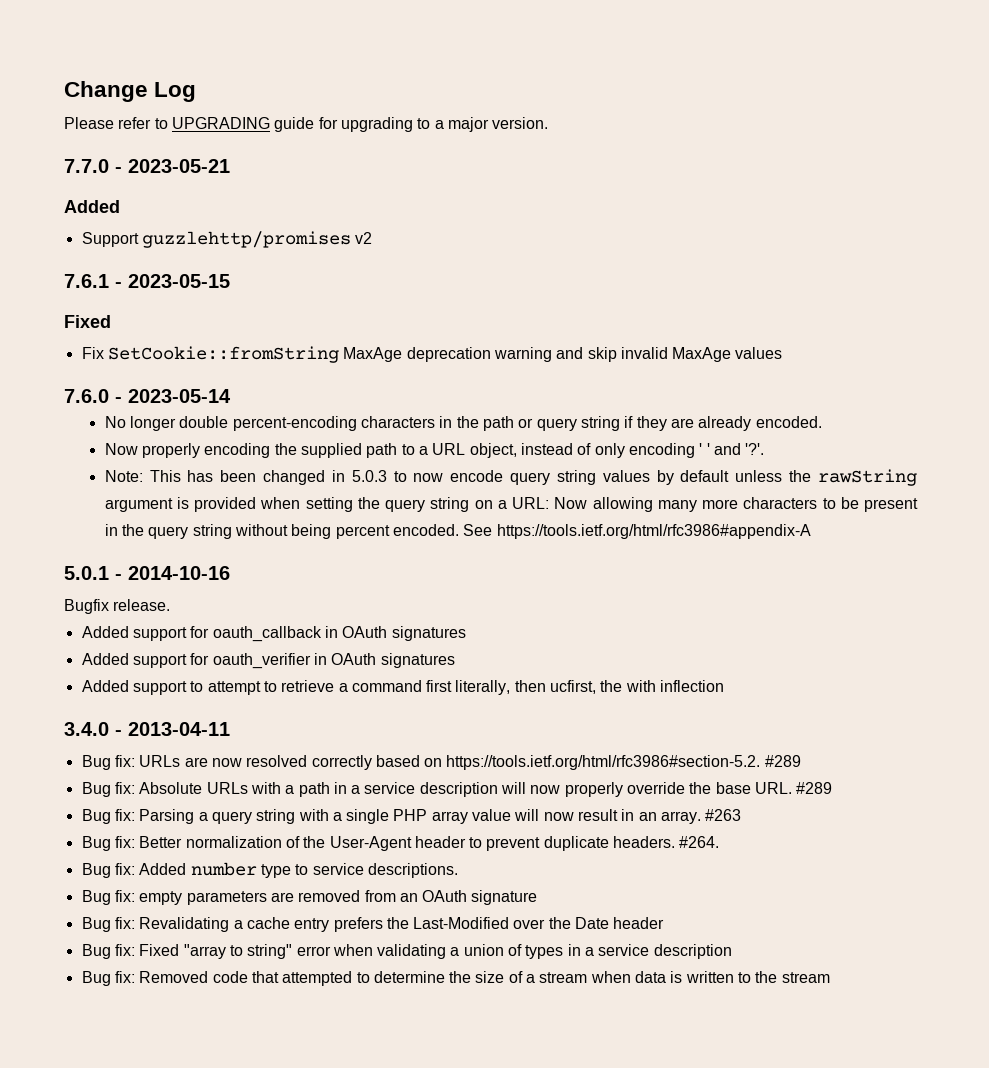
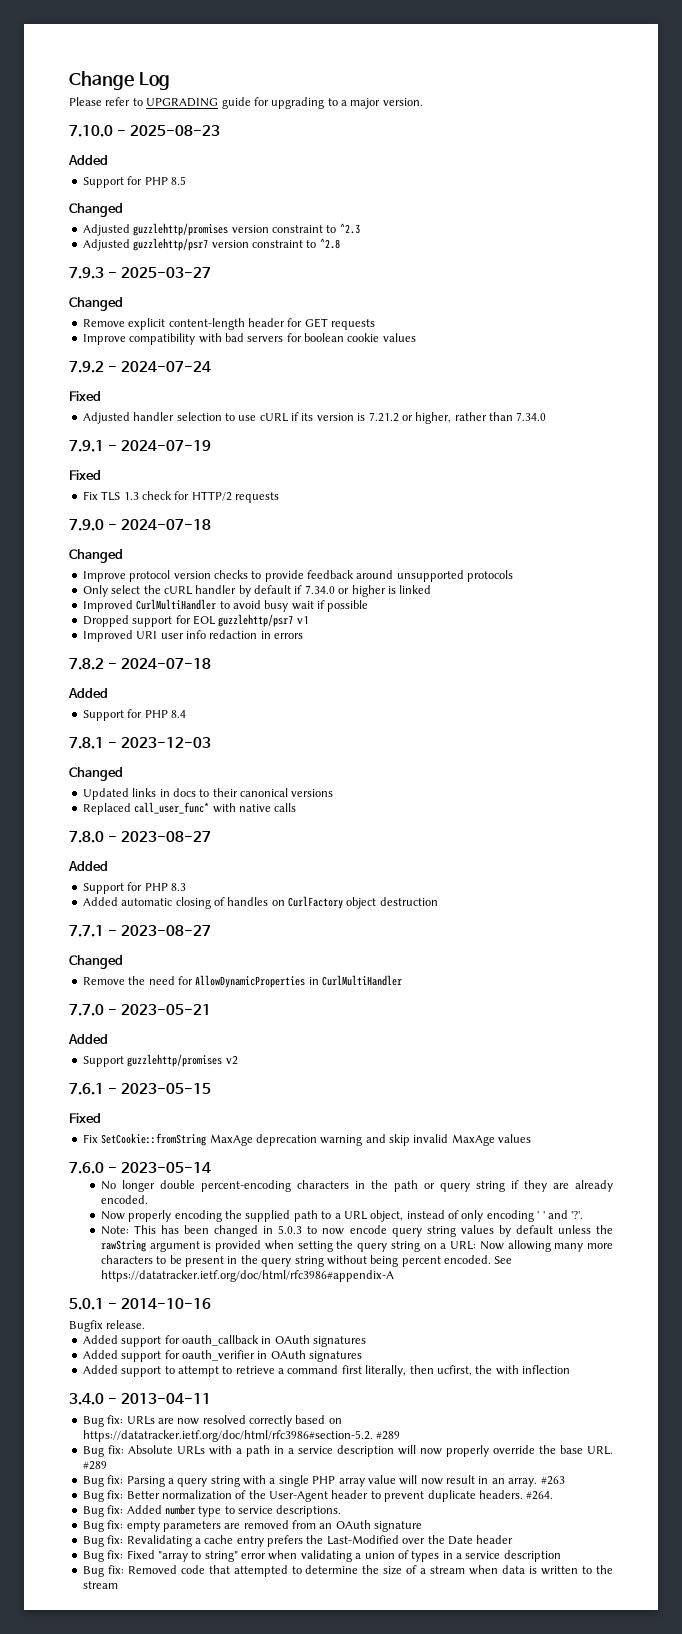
+ 7.10.0 - 2025-08-23
+ Added
+ Support for PHP 8.5
+ Changed
+ Adjusted guzzlehttp/promises version constraint to ^2.3
+ Adjusted guzzlehttp/psr7 version constraint to ^2.8
+ 7.9.3 - 2025-03-27
+ Changed
+ Remove explicit content-length header for GET requests
+ Improve compatibility with bad servers for boolean cookie values
+ 7.9.2 - 2024-07-24
+ Fixed
+ Adjusted handler selection to use cURL if its version is 7.21.2 or higher, rather than 7.34.0
+ 7.9.1 - 2024-07-19
+ Fixed
+ Fix TLS 1.3 check for HTTP/2 requests
+ 7.9.0 - 2024-07-18
+ Changed
+ Improve protocol version checks to provide feedback around unsupported protocols
+ Only select the cURL handler by default if 7.34.0 or higher is linked
+ Improved CurlMultiHandler to avoid busy wait if possible
+ Dropped support for EOL guzzlehttp/psr7 v1
+ Improved URI user info redaction in errors
+ 7.8.2 - 2024-07-18
+ Added
+ Support for PHP 8.4
+ 7.8.1 - 2023-12-03
+ Changed
+ Updated links in docs to their canonical versions
+ Replaced call_user_func* with native calls
+ 7.8.0 - 2023-08-27
+ Added
+ Support for PHP 8.3
+ Added automatic closing of handles on CurlFactory object destruction
+ 7.7.1 - 2023-08-27
+ Changed
+ Remove the need for AllowDynamicProperties in CurlMultiHandler
- See https://tools.ietf.org/html/rfc3986#appendix-A
+ See https://datatracker.ietf.org/doc/html/rfc3986#appendix-A
- Bug fix: URLs are now resolved correctly based on https://tools.ietf.org/html/rfc3986#section-5.2. #289
+ Bug fix: URLs are now resolved correctly based on https://datatracker.ietf.org/doc/html/rfc3986#section-5.2. #289

